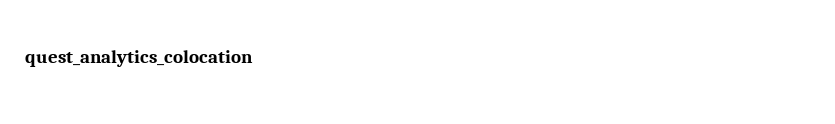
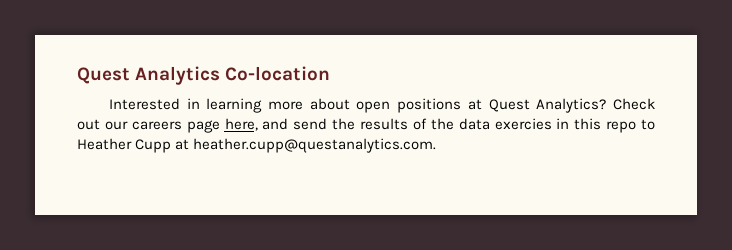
- quest_analytics_colocation
+ Quest Analytics Co-location
+ Interested in learning more about open positions at Quest Analytics? Check out our careers page here, and send the results of the data exercies in this repo to Heather Cupp at heather.cupp@questanalytics.com.

